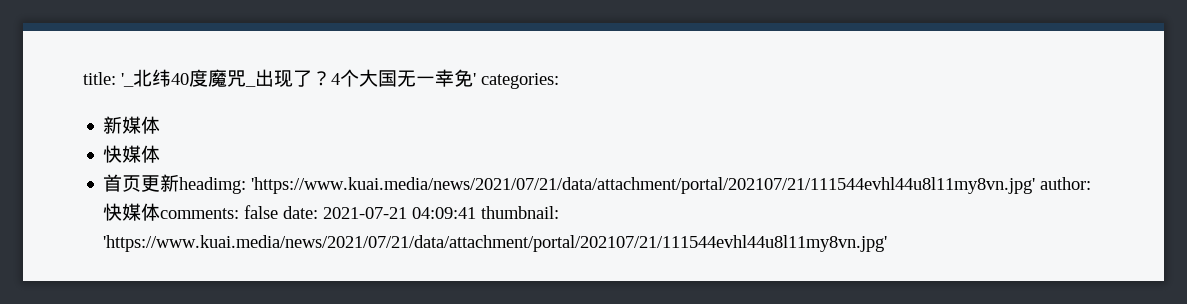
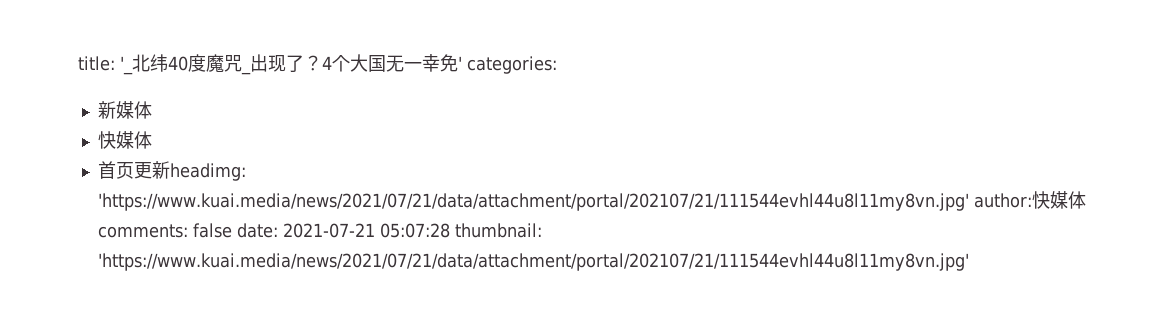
- 首页更新headimg: 'https://www.kuai.media/news/2021/07/21/data/attachment/portal/202107/21/111544evhl44u8l11my8vn.jpg' author:快媒体comments: false date: 2021-07-21 04:09:41 thumbnail: 'https://www.kuai.media/news/2021/07/21/data/attachment/portal/202107/21/111544evhl44u8l11my8vn.jpg'
+ 首页更新headimg: 'https://www.kuai.media/news/2021/07/21/data/attachment/portal/202107/21/111544evhl44u8l11my8vn.jpg' author:快媒体comments: false date: 2021-07-21 05:07:28 thumbnail: 'https://www.kuai.media/news/2021/07/21/data/attachment/portal/202107/21/111544evhl44u8l11my8vn.jpg'

